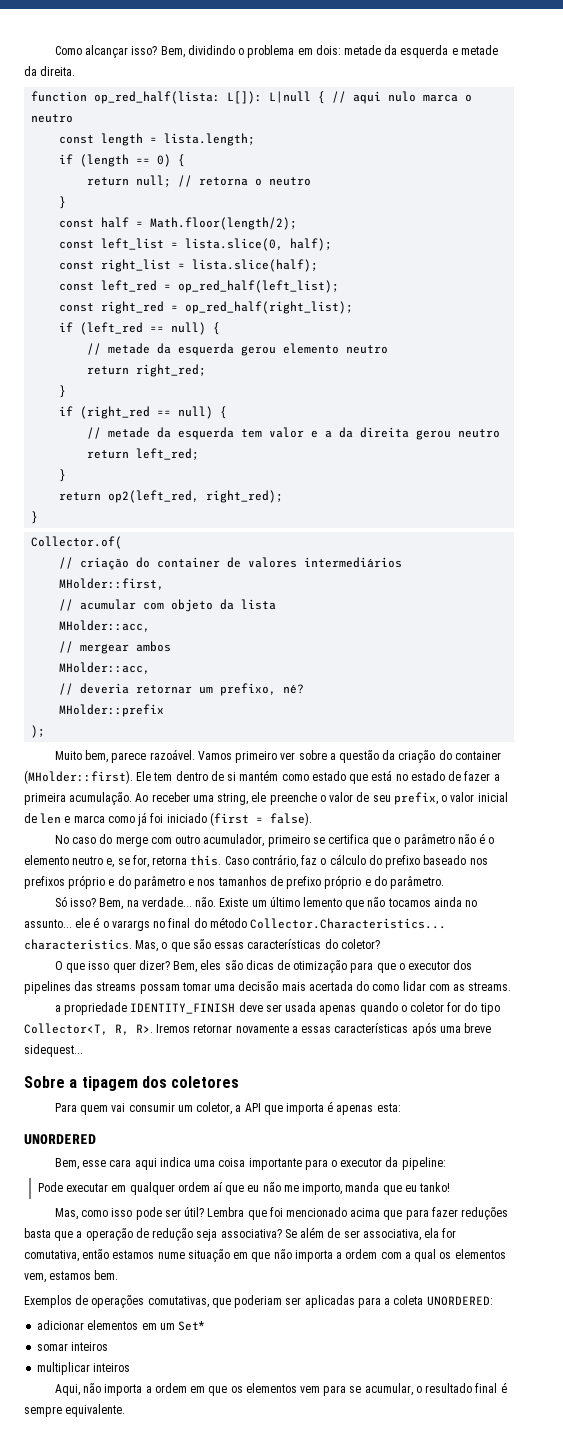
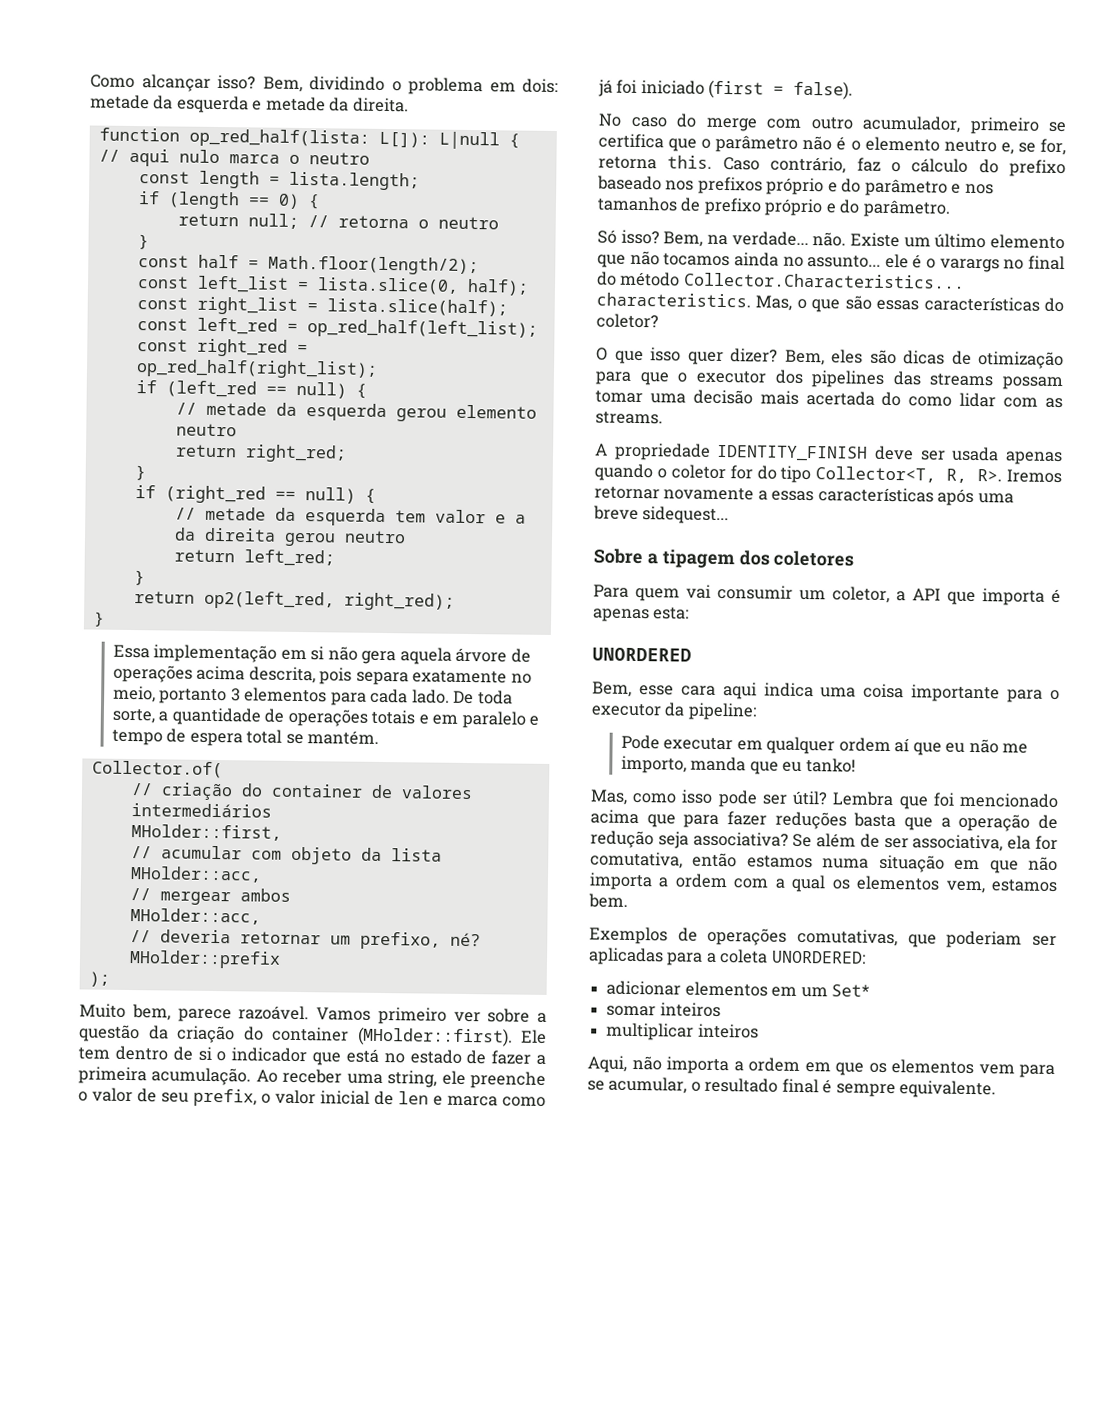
+ Essa implementação em si não gera aquela árvore de operações acima descrita, pois separa exatamente no meio, portanto 3 elementos para cada lado. De toda sorte, a quantidade de operações totais e em paralelo e tempo de espera total se mantém.
- Ele tem dentro de si mantém como estado que está no estado de fazer a primeira acumulação.
+ Ele tem dentro de si o indicador que está no estado de fazer a primeira acumulação.
- Existe um último lemento que não tocamos ainda no assunto... ele é o varargs no final do método Collector.Characteristics... characteristics.
+ Existe um último elemento que não tocamos ainda no assunto... ele é o varargs no final do método Collector.Characteristics... characteristics.
- a propriedade IDENTITY_FINISH deve ser usada apenas quando o coletor for do tipo Collector<T, R, R>. Iremos retornar novamente a essas características após uma breve sidequest...
+ A propriedade IDENTITY_FINISH deve ser usada apenas quando o coletor for do tipo Collector<T, R, R>. Iremos retornar novamente a essas características após uma breve sidequest...
- Se além de ser associativa, ela for comutativa, então estamos nume situação em que não importa a ordem com a qual os elementos vem, estamos bem.
+ Se além de ser associativa, ela for comutativa, então estamos numa situação em que não importa a ordem com a qual os elementos vem, estamos bem.

